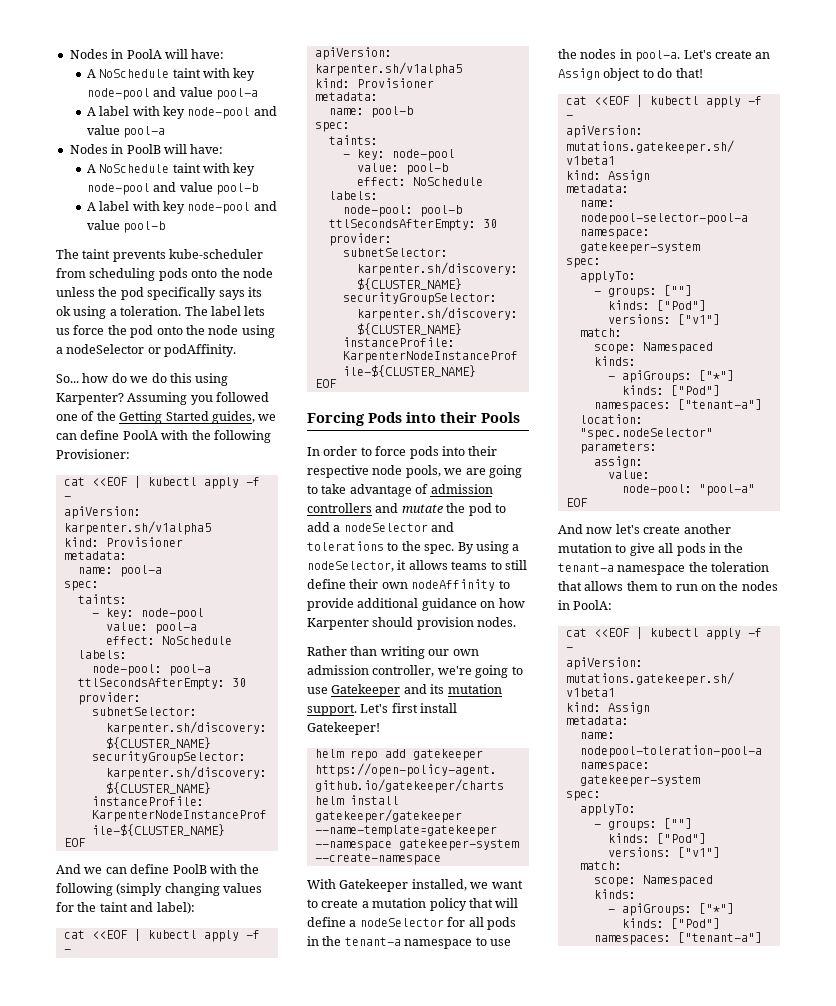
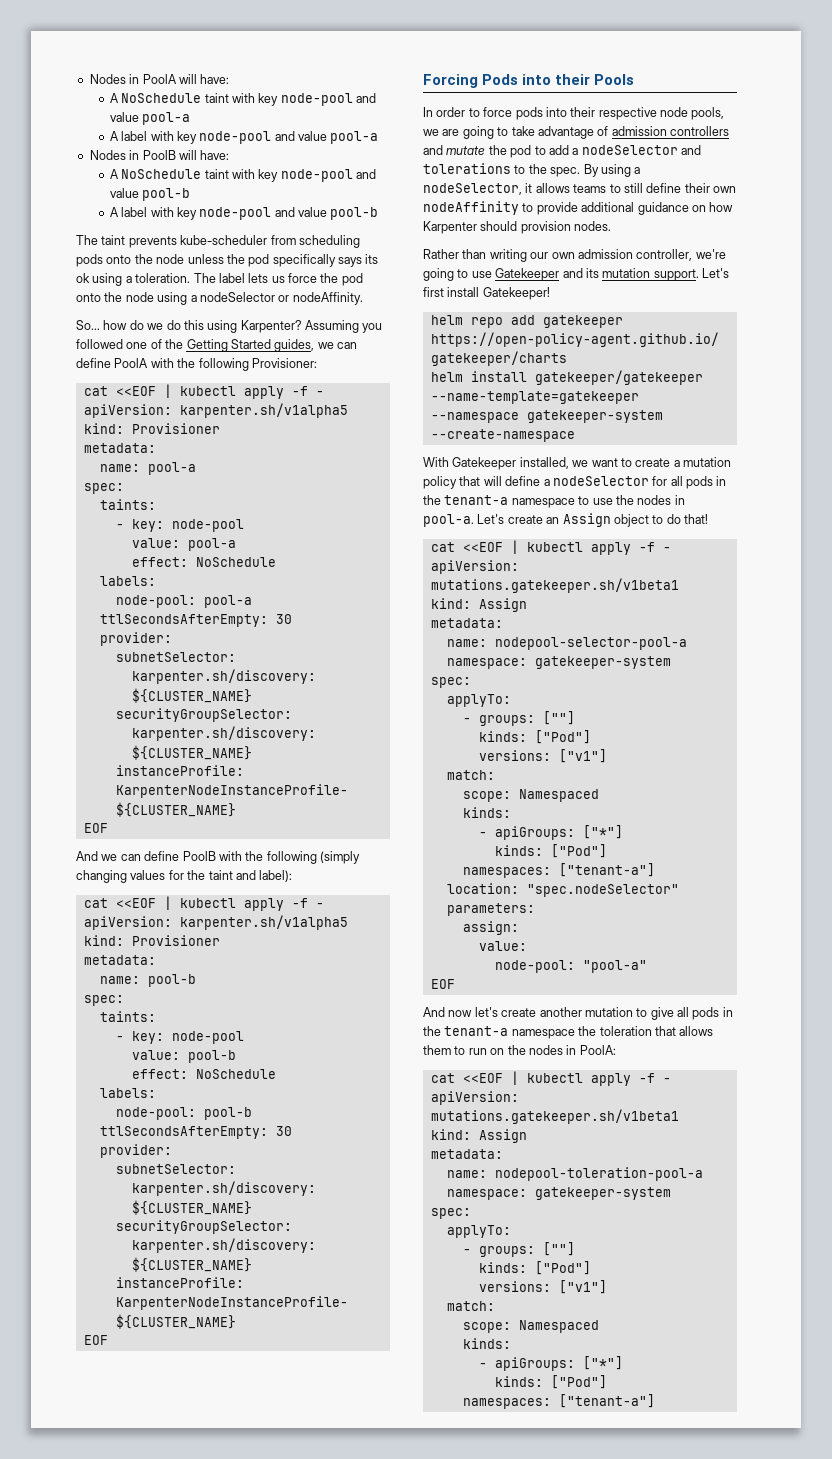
- The label lets us force the pod onto the node using a nodeSelector or podAffinity.
+ The label lets us force the pod onto the node using a nodeSelector or nodeAffinity.

